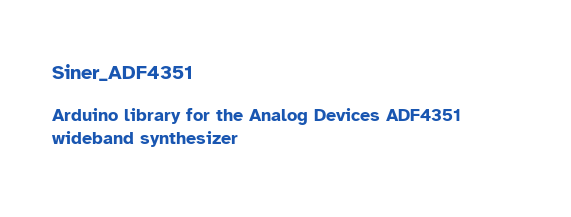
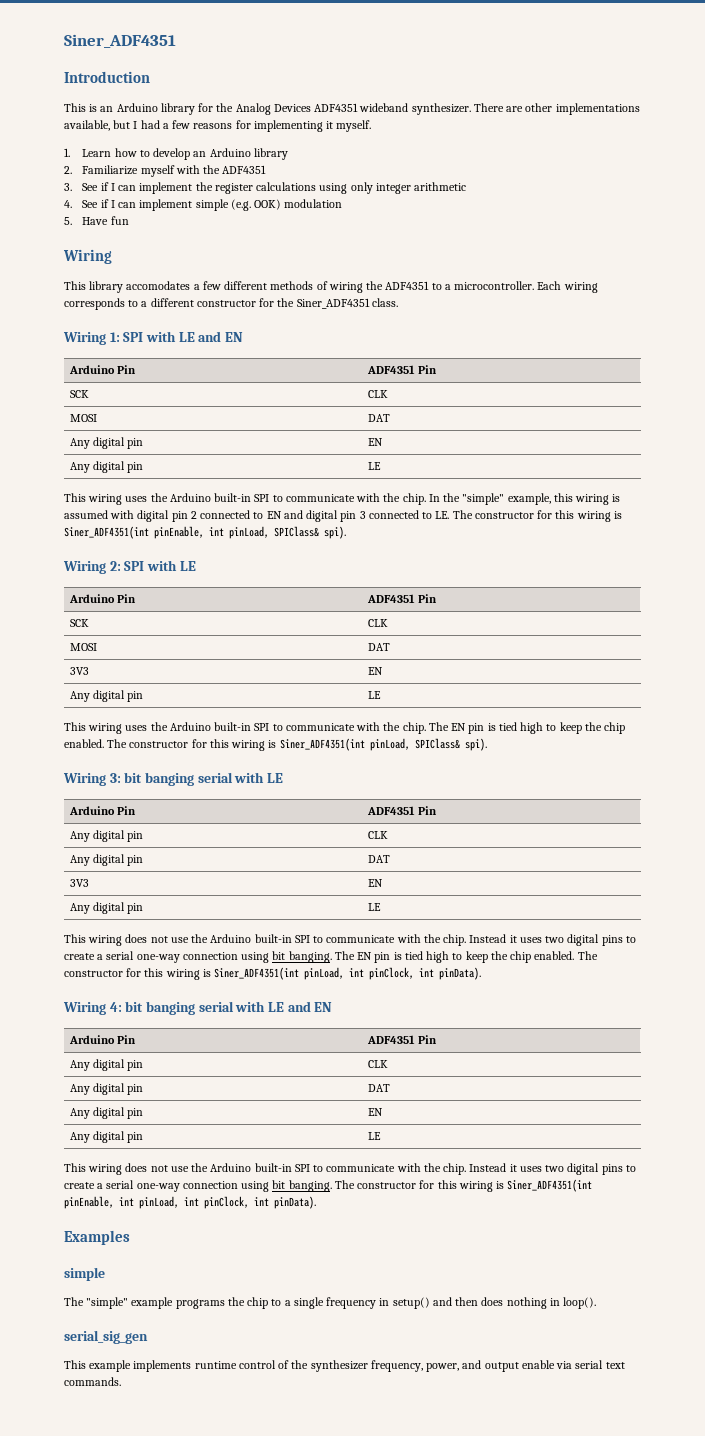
- Arduino library for the Analog Devices ADF4351 wideband synthesizer
+ Introduction
+ This is an Arduino library for the Analog Devices ADF4351 wideband synthesizer. There are other implementations available, but I had a few reasons for implementing it myself.
+ 1. Learn how to develop an Arduino library
+ 2. Familiarize myself with the ADF4351
+ 3. See if I can implement the register calculations using only integer arithmetic
+ 4. See if I can implement simple (e.g. OOK) modulation
+ 5. Have fun
+ Wiring
+ This library accomodates a few different methods of wiring the ADF4351 to a microcontroller. Each wiring corresponds to a different constructor for the Siner_ADF4351 class.
+ Wiring 1: SPI with LE and EN
+ Arduino Pin | ADF4351 Pin
+ SCK | CLK
+ MOSI | DAT
+ Any digital pin | EN
+ Any digital pin | LE
+ This wiring uses the Arduino built-in SPI to communicate with the chip. In the "simple" example, this wiring is assumed with digital pin 2 connected to EN and digital pin 3 connected to LE. The constructor for this wiring is Siner_ADF4351(int pinEnable, int pinLoad, SPIClass& spi).
+ Wiring 2: SPI with LE
+ Arduino Pin | ADF4351 Pin
+ SCK | CLK
+ MOSI | DAT
+ 3V3 | EN
+ Any digital pin | LE
+ This wiring uses the Arduino built-in SPI to communicate with the chip. The EN pin is tied high to keep the chip enabled. The constructor for this wiring is Siner_ADF4351(int pinLoad, SPIClass& spi).
+ Wiring 3: bit banging serial with LE
+ Arduino Pin | ADF4351 Pin
+ Any digital pin | CLK
+ Any digital pin | DAT
+ 3V3 | EN
+ Any digital pin | LE
+ This wiring does not use the Arduino built-in SPI to communicate with the chip. Instead it uses two digital pins to create a serial one-way connection using bit banging. The EN pin is tied high to keep the chip enabled. The constructor for this wiring is Siner_ADF4351(int pinLoad, int pinClock, int pinData).
+ Wiring 4: bit banging serial with LE and EN
+ Arduino Pin | ADF4351 Pin
+ Any digital pin | CLK
+ Any digital pin | DAT
+ Any digital pin | EN
+ Any digital pin | LE
+ This wiring does not use the Arduino built-in SPI to communicate with the chip. Instead it uses two digital pins to create a serial one-way connection using bit banging. The constructor for this wiring is Siner_ADF4351(int pinEnable, int pinLoad, int pinClock, int pinData).
+ Examples
+ simple
+ The "simple" example programs the chip to a single frequency in setup() and then does nothing in loop().
+ serial_sig_gen
+ This example implements runtime control of the synthesizer frequency, power, and output enable via serial text commands.

